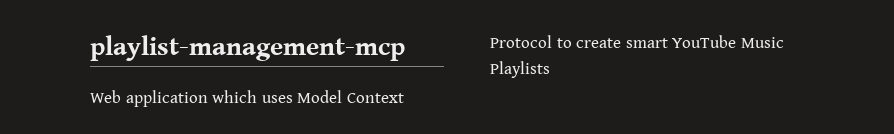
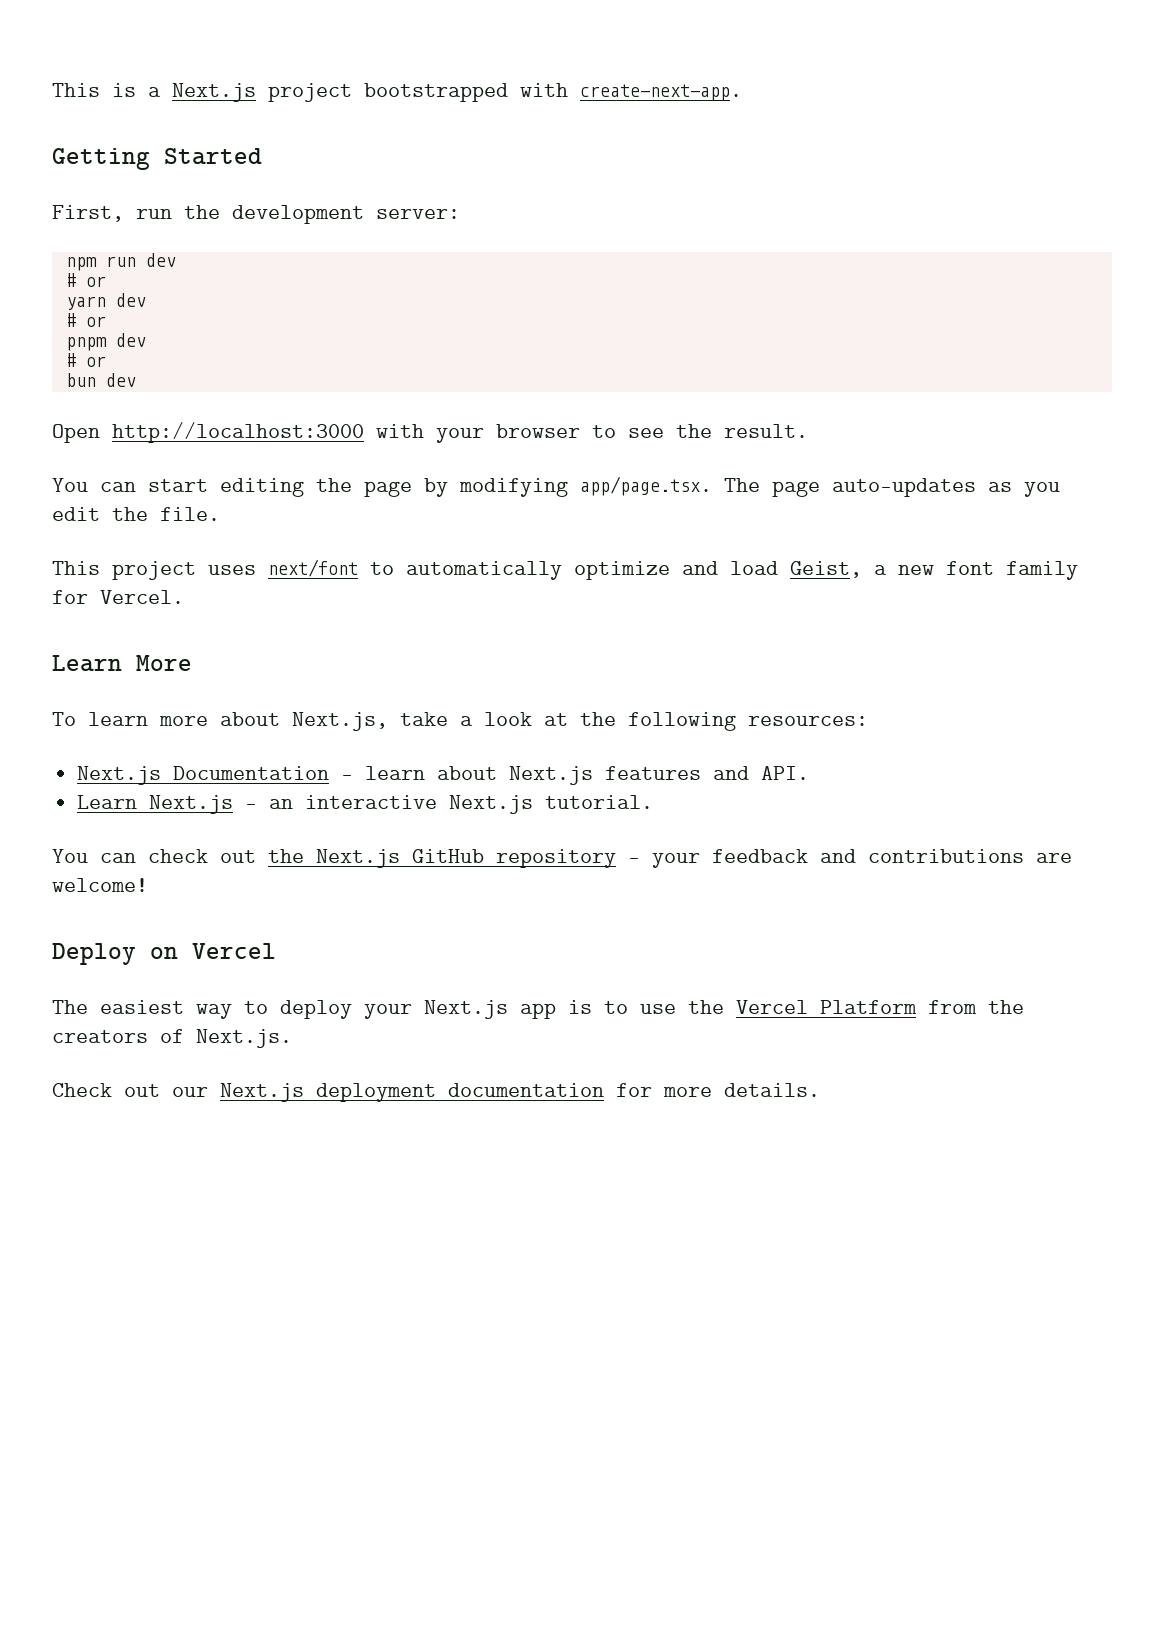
- playlist-management-mcp
- Web application which uses Model Context Protocol to create smart YouTube Music Playlists
+ This is a Next.js project bootstrapped with create-next-app.
+ Getting Started
+ First, run the development server:
+ npm run dev
+ # or
+ yarn dev
+ # or
+ pnpm dev
+ # or
+ bun dev
+ Open http://localhost:3000 with your browser to see the result.
+ You can start editing the page by modifying app/page.tsx. The page auto-updates as you edit the file.
+ This project uses next/font to automatically optimize and load Geist, a new font family for Vercel.
+ Learn More
+ To learn more about Next.js, take a look at the following resources:
+ Next.js Documentation - learn about Next.js features and API.
+ Learn Next.js - an interactive Next.js tutorial.
+ You can check out the Next.js GitHub repository - your feedback and contributions are welcome!
+ Deploy on Vercel
+ The easiest way to deploy your Next.js app is to use the Vercel Platform from the creators of Next.js.
+ Check out our Next.js deployment documentation for more details.

